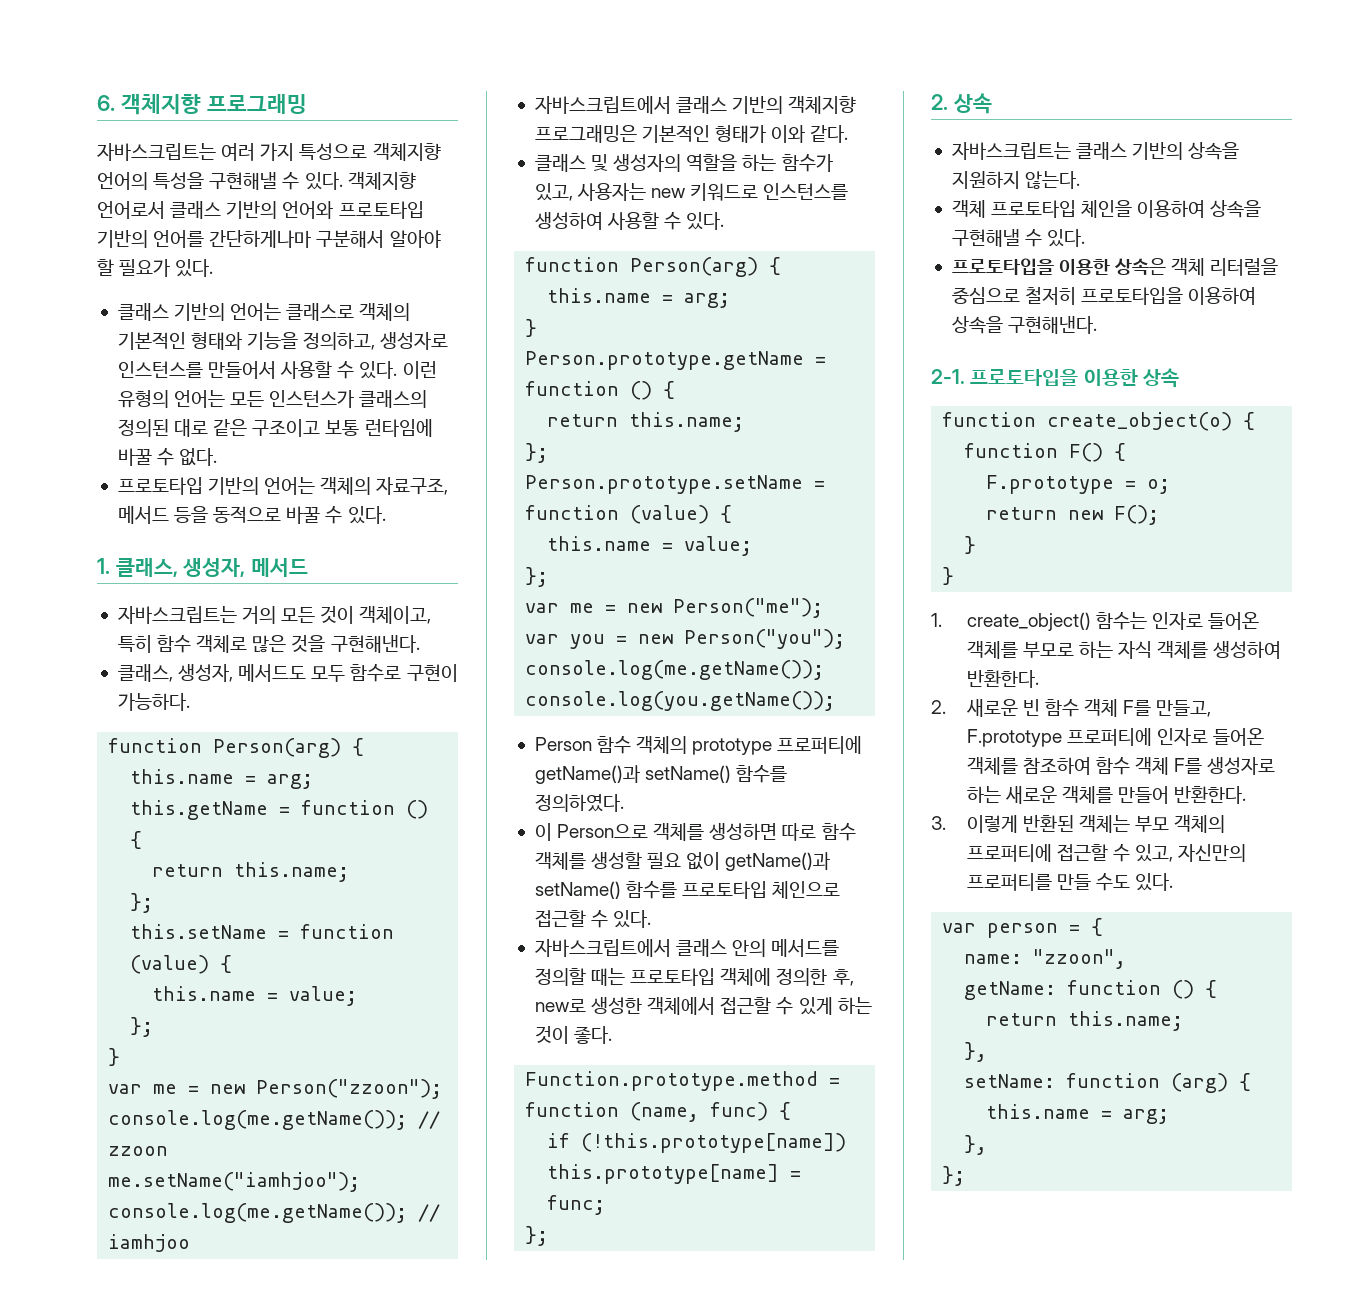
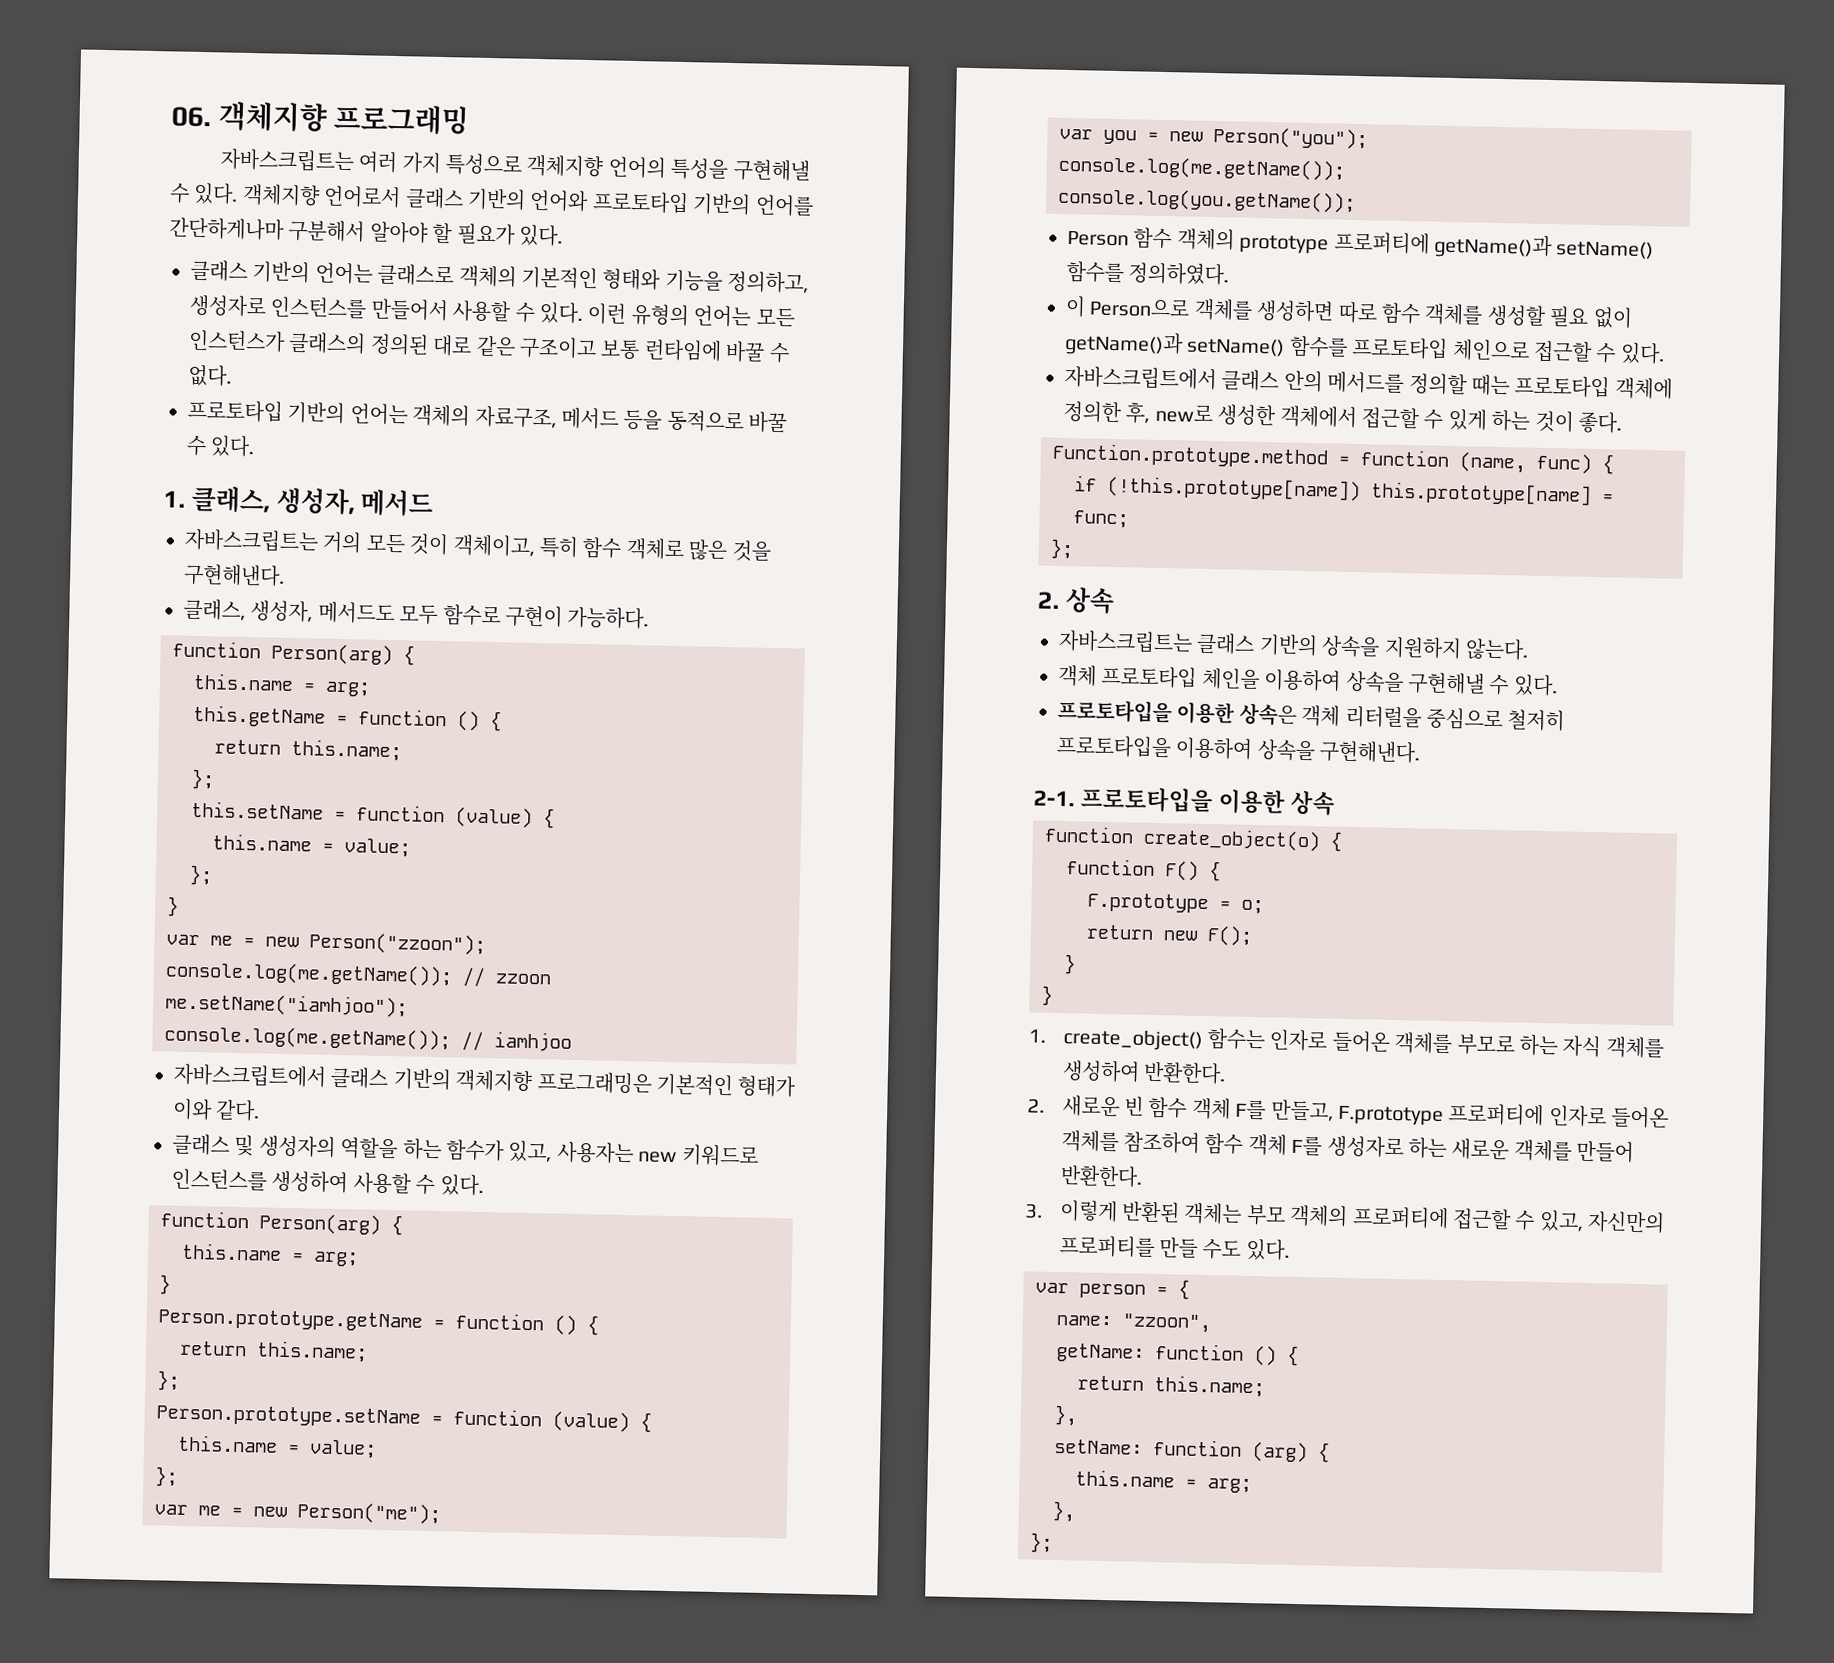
- 6. 객체지향 프로그래밍
+ 06. 객체지향 프로그래밍

